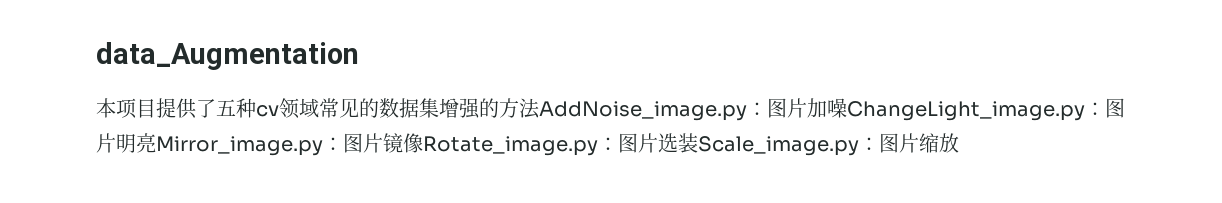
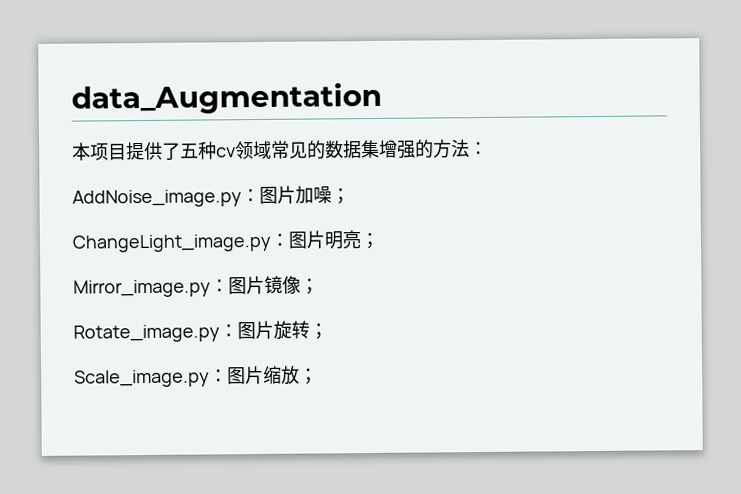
- 本项目提供了五种cv领域常见的数据集增强的方法AddNoise_image.py：图片加噪ChangeLight_image.py：图片明亮Mirror_image.py：图片镜像Rotate_image.py：图片选装Scale_image.py：图片缩放
+ 本项目提供了五种cv领域常见的数据集增强的方法：
+ AddNoise_image.py：图片加噪；
+ ChangeLight_image.py：图片明亮；
+ Mirror_image.py：图片镜像；
+ Rotate_image.py：图片旋转；
+ Scale_image.py：图片缩放；

